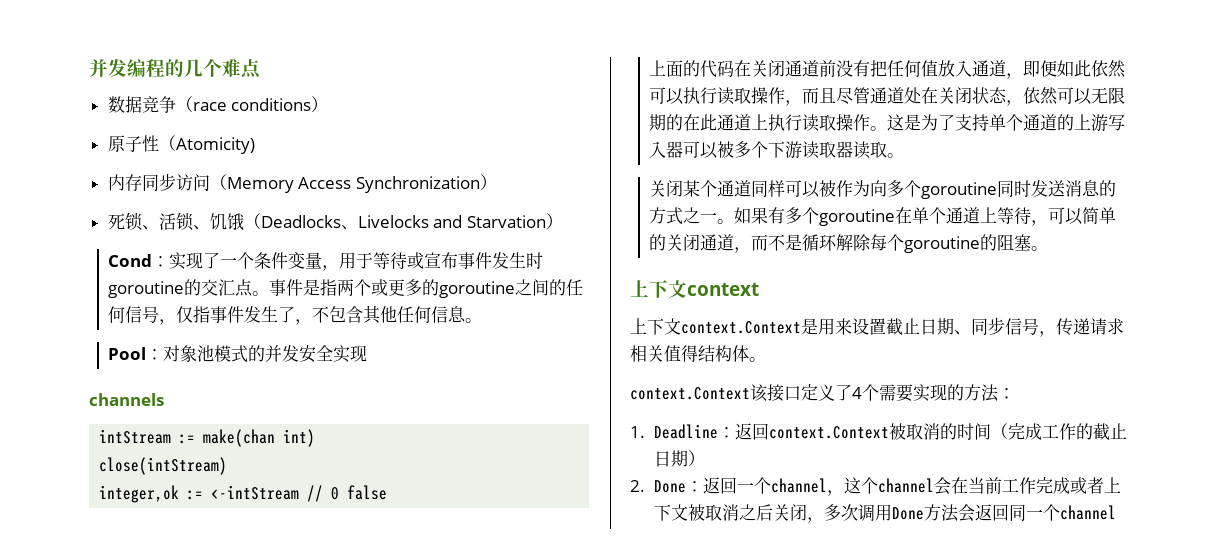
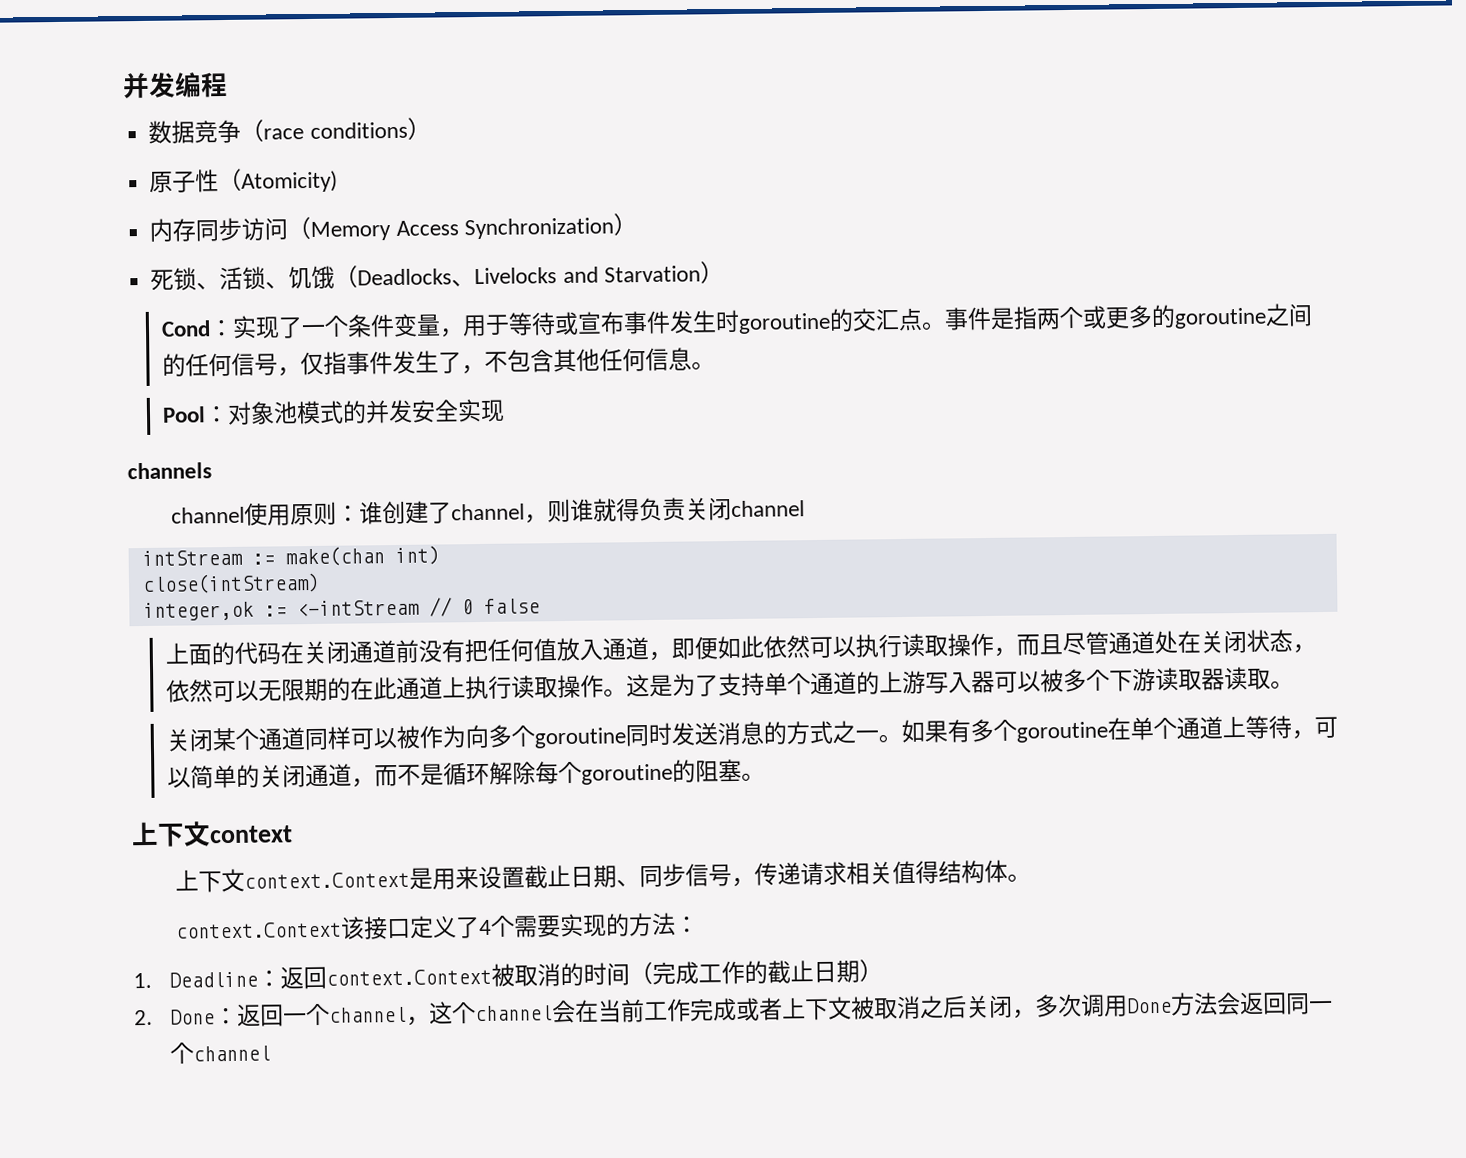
- 并发编程的几个难点
+ 并发编程
+ channel使用原则：谁创建了channel，则谁就得负责关闭channel

